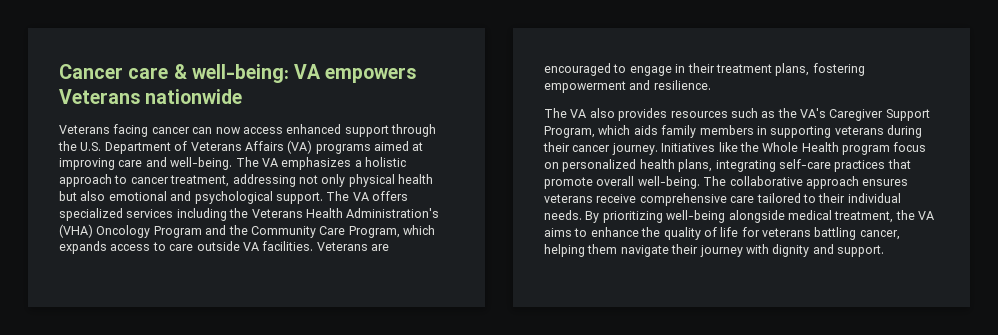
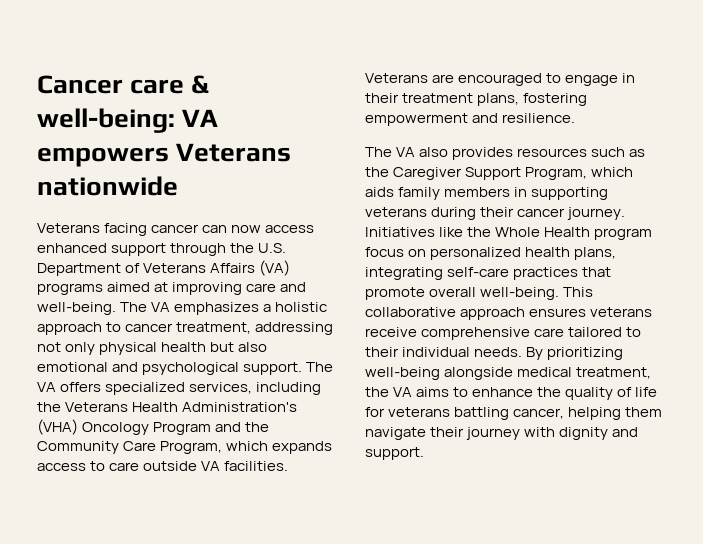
- The VA offers specialized services including the Veterans Health Administration's (VHA) Oncology Program and the Community Care Program, which expands access to care outside VA facilities.
+ The VA offers specialized services, including the Veterans Health Administration's (VHA) Oncology Program and the Community Care Program, which expands access to care outside VA facilities.
- The VA also provides resources such as the VA's Caregiver Support Program, which aids family members in supporting veterans during their cancer journey.
+ The VA also provides resources such as the Caregiver Support Program, which aids family members in supporting veterans during their cancer journey.
- The collaborative approach ensures veterans receive comprehensive care tailored to their individual needs.
+ This collaborative approach ensures veterans receive comprehensive care tailored to their individual needs.

